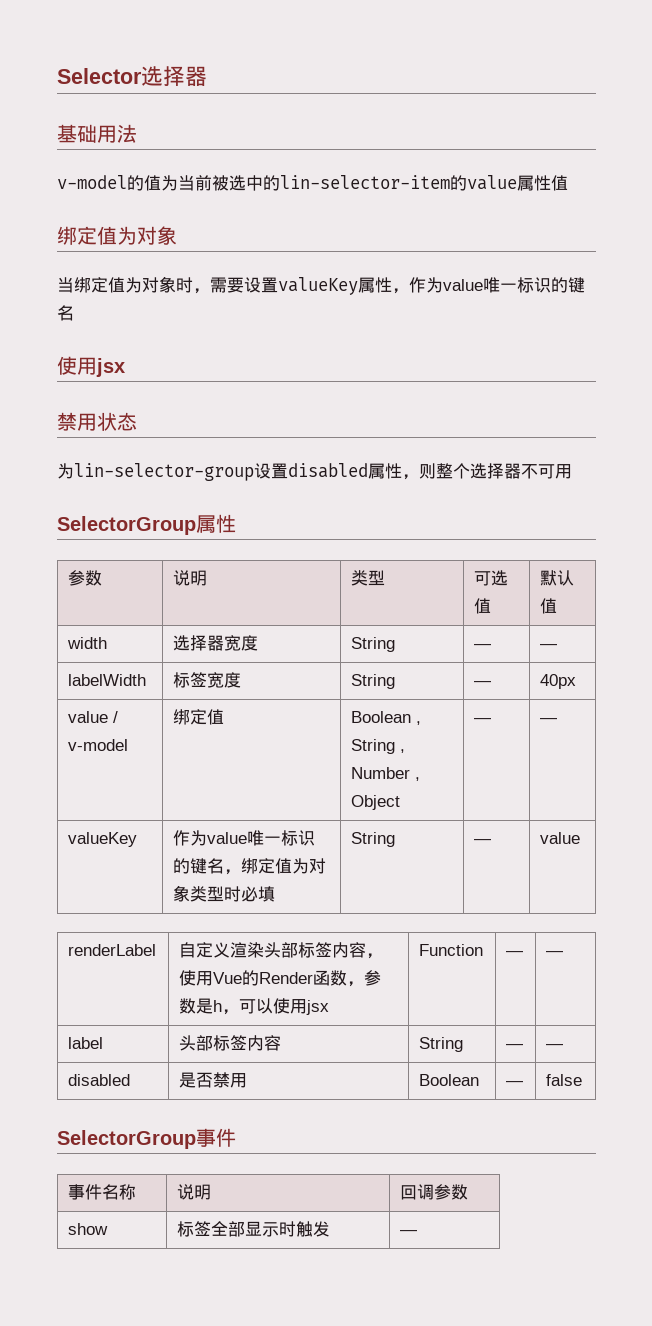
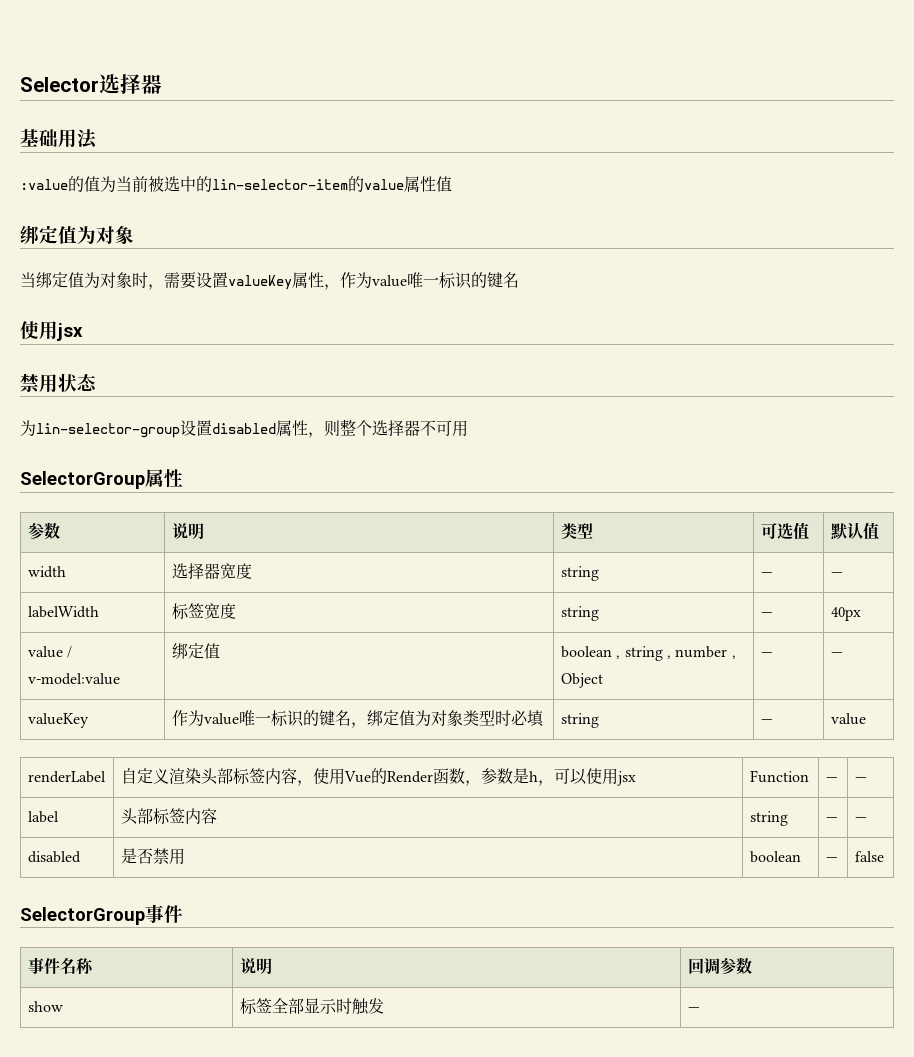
- v-model的值为当前被选中的lin-selector-item的value属性值
+ :value的值为当前被选中的lin-selector-item的value属性值
- width | 选择器宽度 | String | — | —
+ width | 选择器宽度 | string | — | —
- labelWidth | 标签宽度 | String | — | 40px
+ labelWidth | 标签宽度 | string | — | 40px
- value / v-model | 绑定值 | Boolean , String , Number , Object | — | —
+ value / v-model:value | 绑定值 | boolean , string , number , Object | — | —
- valueKey | 作为value唯一标识的键名，绑定值为对象类型时必填 | String | — | value
+ valueKey | 作为value唯一标识的键名，绑定值为对象类型时必填 | string | — | value
- label | 头部标签内容 | String | — | —
+ label | 头部标签内容 | string | — | —
- disabled | 是否禁用 | Boolean | — | false
+ disabled | 是否禁用 | boolean | — | false

